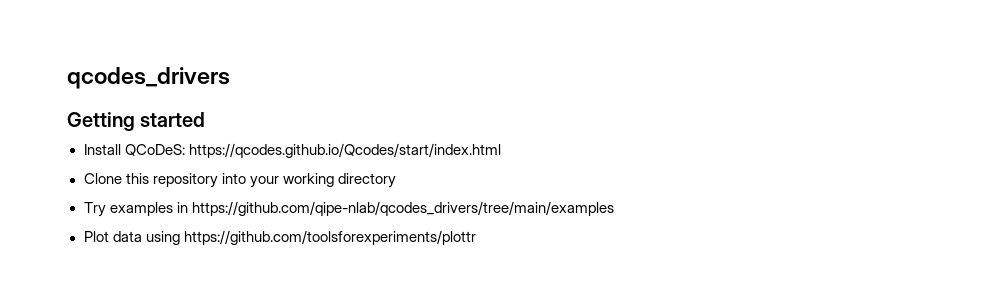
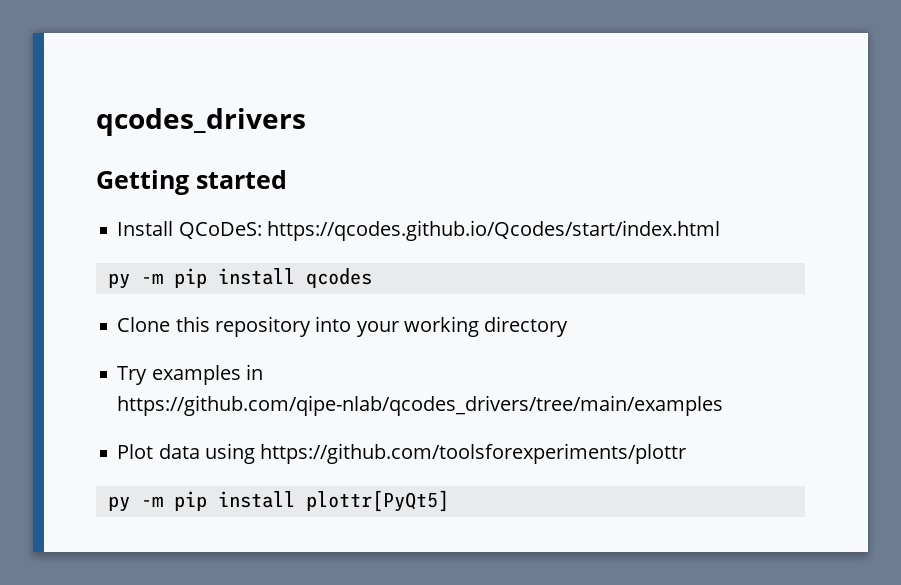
+ py -m pip install qcodes
+ py -m pip install plottr[PyQt5]

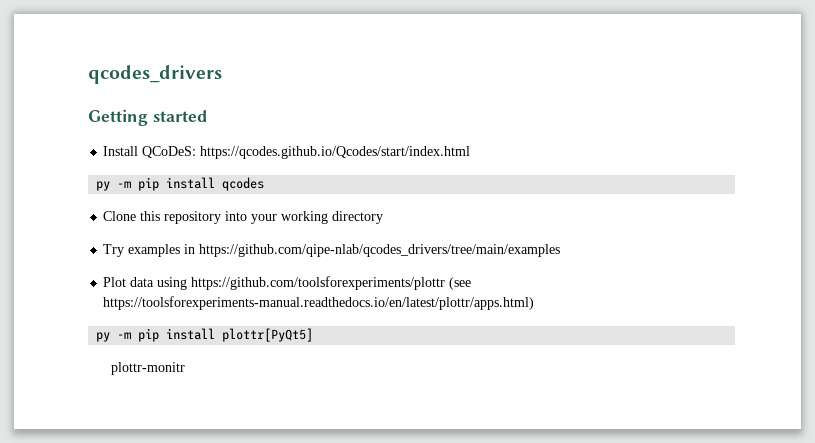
- Plot data using https://github.com/toolsforexperiments/plottr
+ Plot data using https://github.com/toolsforexperiments/plottr (see https://toolsforexperiments-manual.readthedocs.io/en/latest/plottr/apps.html)
+ plottr-monitr

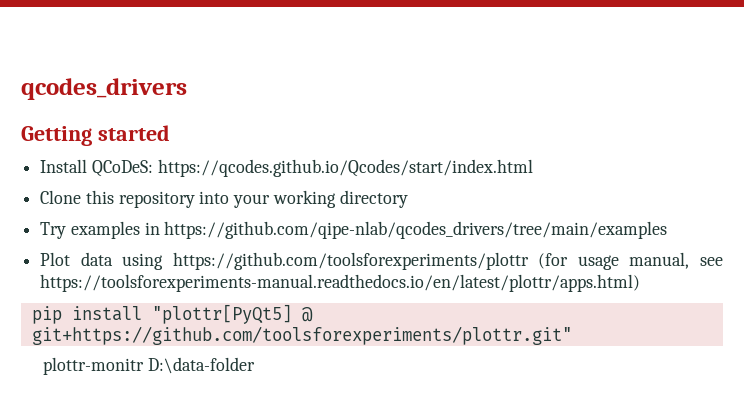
- py -m pip install qcodes
- Plot data using https://github.com/toolsforexperiments/plottr (see https://toolsforexperiments-manual.readthedocs.io/en/latest/plottr/apps.html)
- py -m pip install plottr[PyQt5]
+ Plot data using https://github.com/toolsforexperiments/plottr (for usage manual, see https://toolsforexperiments-manual.readthedocs.io/en/latest/plottr/apps.html)
+ pip install "plottr[PyQt5] @ git+https://github.com/toolsforexperiments/plottr.git"
- plottr-monitr
+ plottr-monitr D:\data-folder

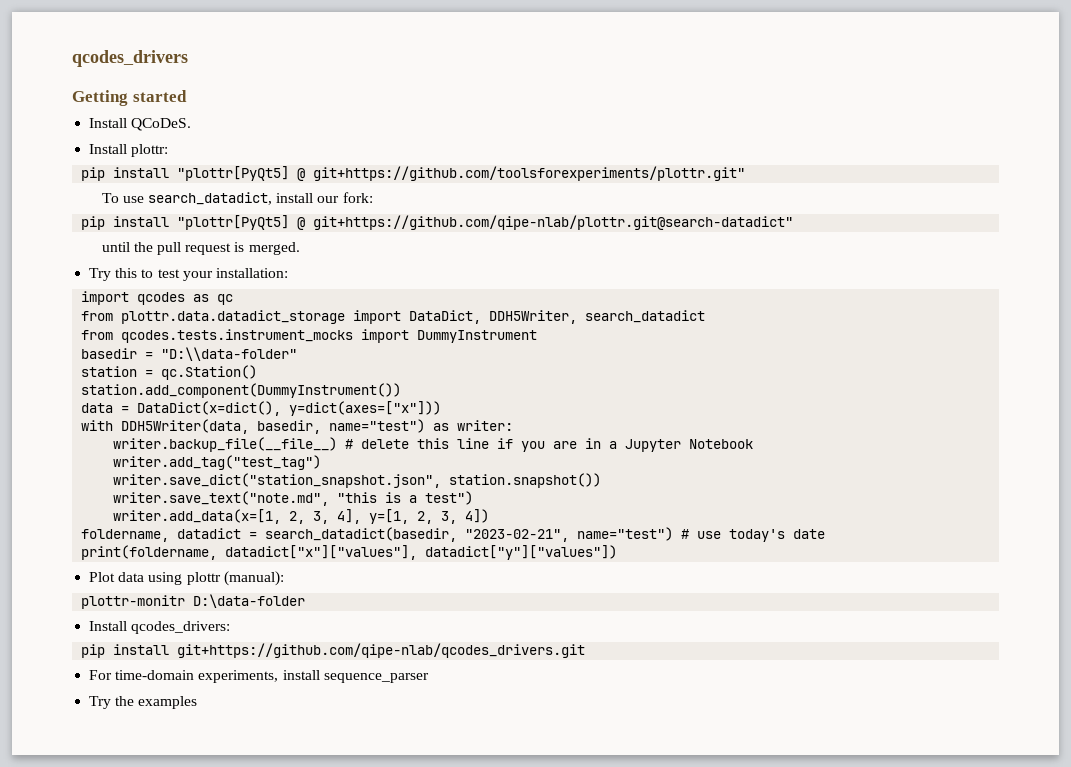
- Install QCoDeS: https://qcodes.github.io/Qcodes/start/index.html
- Clone this repository into your working directory
- Try examples in https://github.com/qipe-nlab/qcodes_drivers/tree/main/examples
- Plot data using https://github.com/toolsforexperiments/plottr (for usage manual, see https://toolsforexperiments-manual.readthedocs.io/en/latest/plottr/apps.html)
+ Install QCoDeS.
+ Install plottr:
+ To use search_datadict, install our fork:
+ pip install "plottr[PyQt5] @ git+https://github.com/qipe-nlab/plottr.git@search-datadict"
+ until the pull request is merged.
+ Try this to test your installation:
+ import qcodes as qc
+ from plottr.data.datadict_storage import DataDict, DDH5Writer, search_datadict
+ from qcodes.tests.instrument_mocks import DummyInstrument
+ basedir = "D:\\data-folder"
+ station = qc.Station()
+ station.add_component(DummyInstrument())
+ data = DataDict(x=dict(), y=dict(axes=["x"]))
+ with DDH5Writer(data, basedir, name="test") as writer:
+ writer.backup_file(__file__) # delete this line if you are in a Jupyter Notebook
+ writer.add_tag("test_tag")
+ writer.save_dict("station_snapshot.json", station.snapshot())
+ writer.save_text("note.md", "this is a test")
+ writer.add_data(x=[1, 2, 3, 4], y=[1, 2, 3, 4])
+ foldername, datadict = search_datadict(basedir, "2023-02-21", name="test") # use today's date
+ print(foldername, datadict["x"]["values"], datadict["y"]["values"])
+ Plot data using plottr (manual):
  plottr-monitr D:\data-folder
+ Install qcodes_drivers:
+ pip install git+https://github.com/qipe-nlab/qcodes_drivers.git
+ For time-domain experiments, install sequence_parser
+ Try the examples

